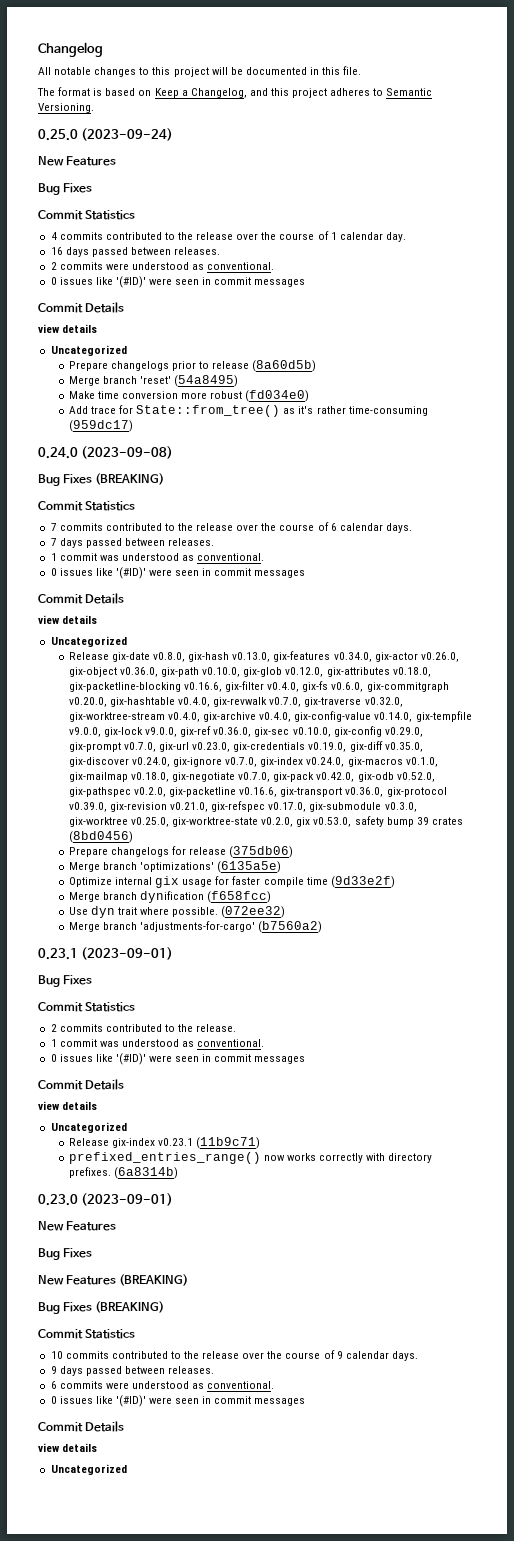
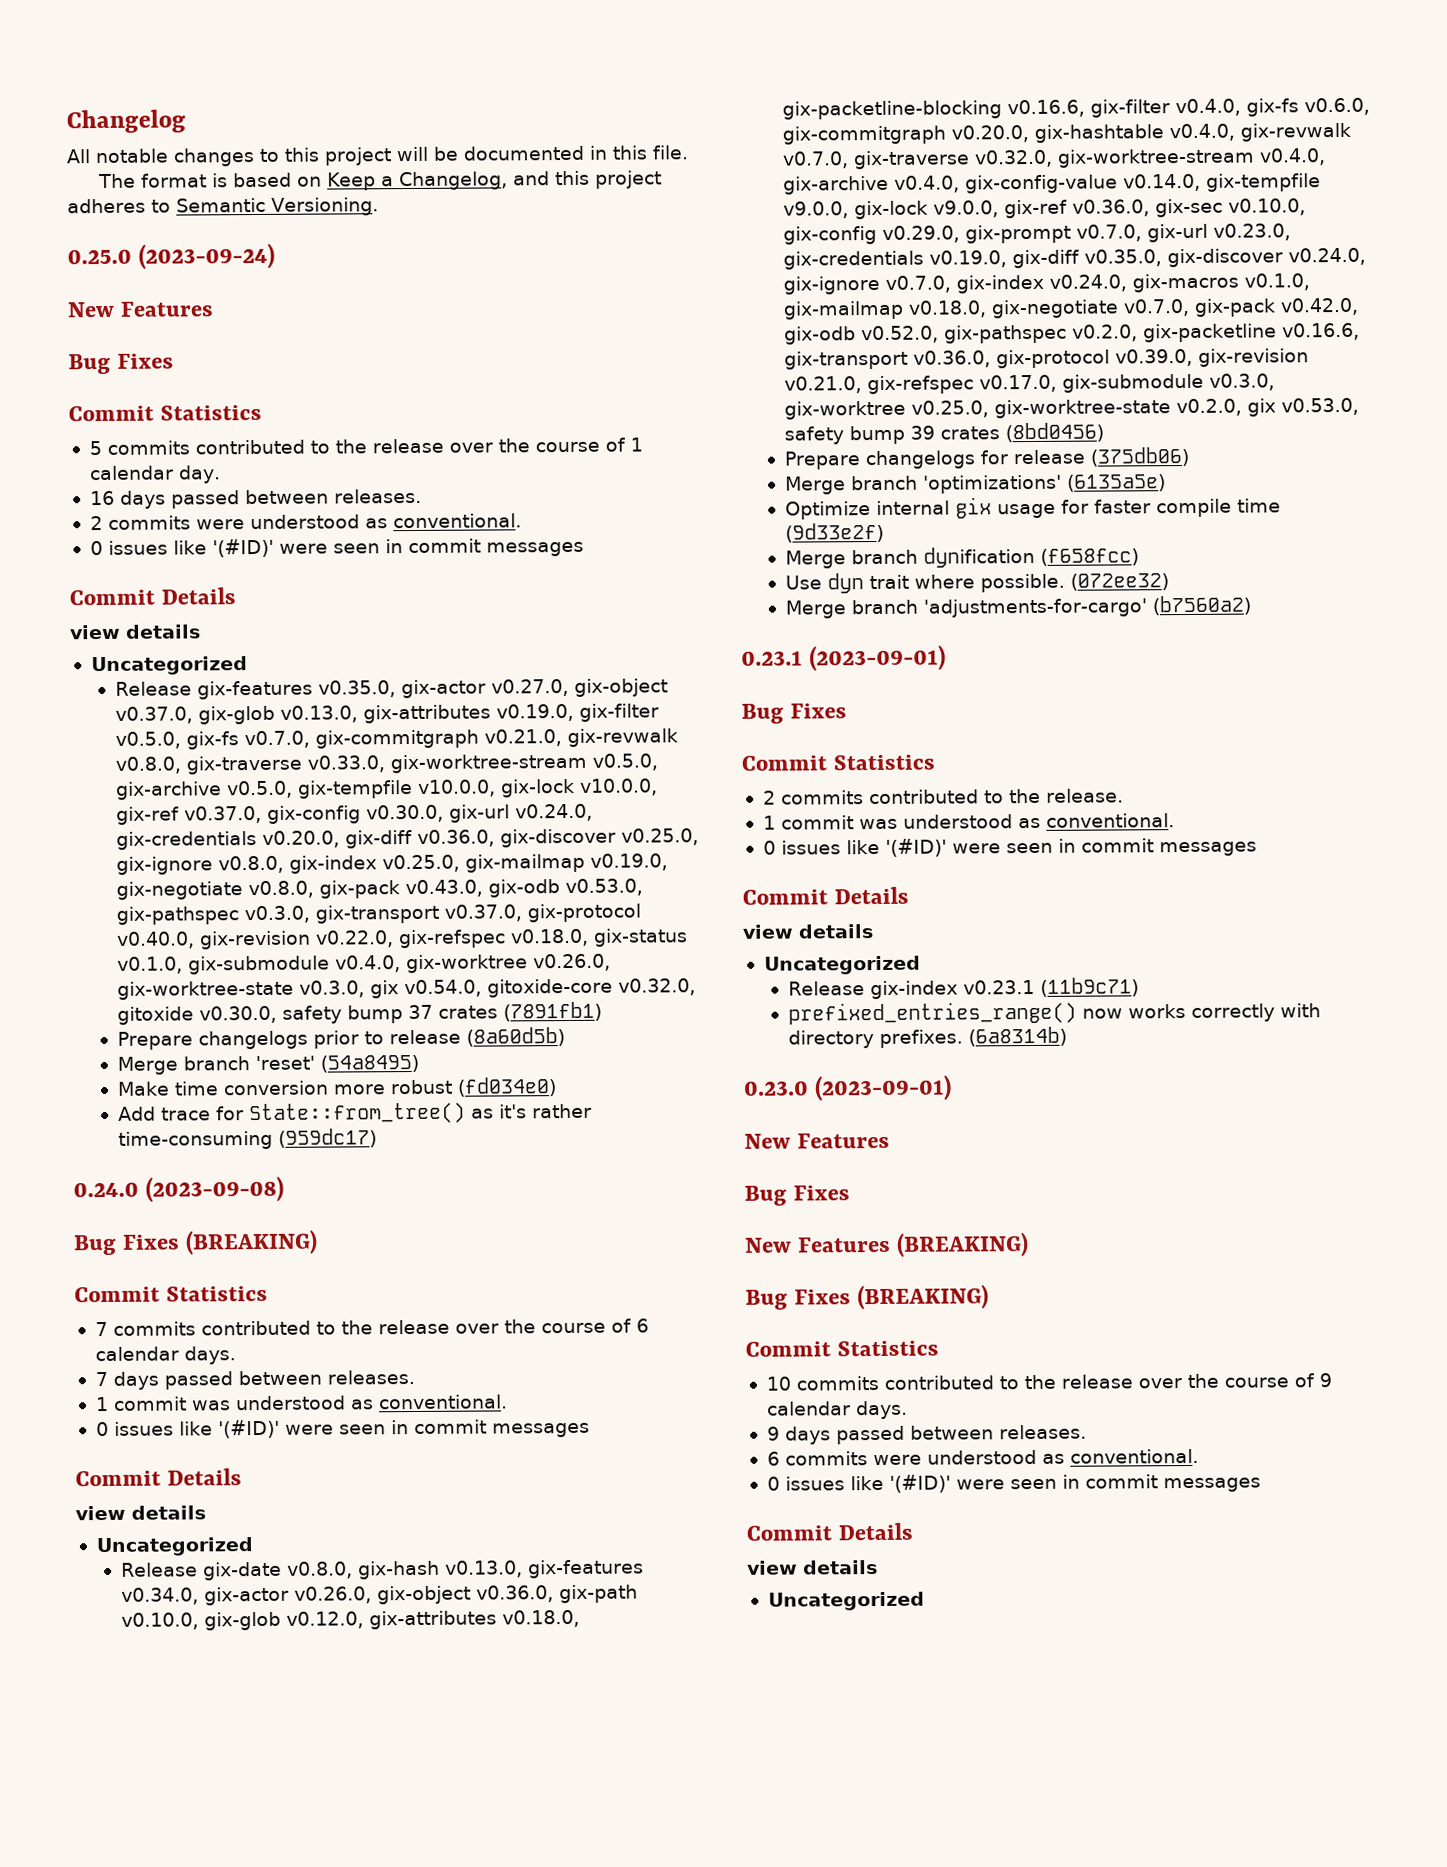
- 4 commits contributed to the release over the course of 1 calendar day.
+ 5 commits contributed to the release over the course of 1 calendar day.
+ Release gix-features v0.35.0, gix-actor v0.27.0, gix-object v0.37.0, gix-glob v0.13.0, gix-attributes v0.19.0, gix-filter v0.5.0, gix-fs v0.7.0, gix-commitgraph v0.21.0, gix-revwalk v0.8.0, gix-traverse v0.33.0, gix-worktree-stream v0.5.0, gix-archive v0.5.0, gix-tempfile v10.0.0, gix-lock v10.0.0, gix-ref v0.37.0, gix-config v0.30.0, gix-url v0.24.0, gix-credentials v0.20.0, gix-diff v0.36.0, gix-discover v0.25.0, gix-ignore v0.8.0, gix-index v0.25.0, gix-mailmap v0.19.0, gix-negotiate v0.8.0, gix-pack v0.43.0, gix-odb v0.53.0, gix-pathspec v0.3.0, gix-transport v0.37.0, gix-protocol v0.40.0, gix-revision v0.22.0, gix-refspec v0.18.0, gix-status v0.1.0, gix-submodule v0.4.0, gix-worktree v0.26.0, gix-worktree-state v0.3.0, gix v0.54.0, gitoxide-core v0.32.0, gitoxide v0.30.0, safety bump 37 crates (7891fb1)

